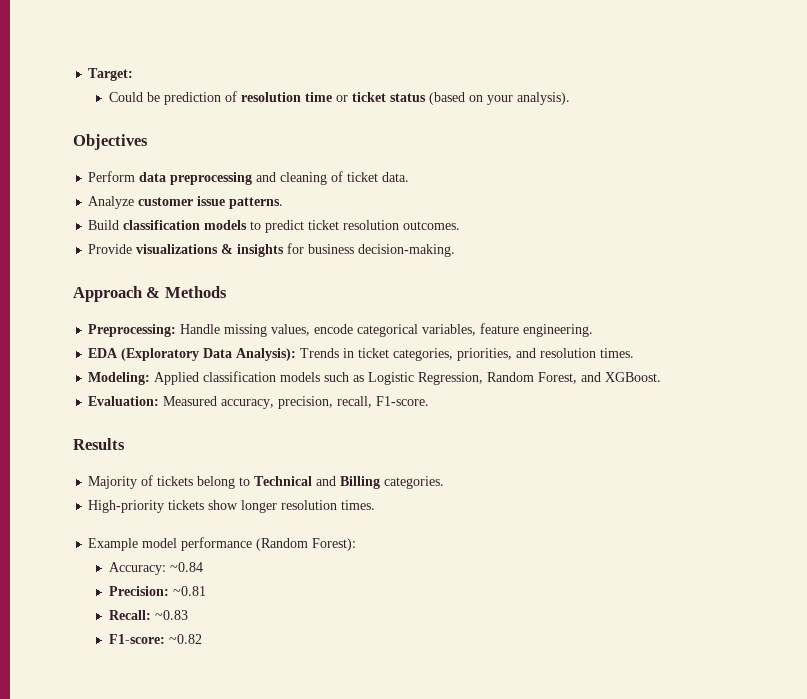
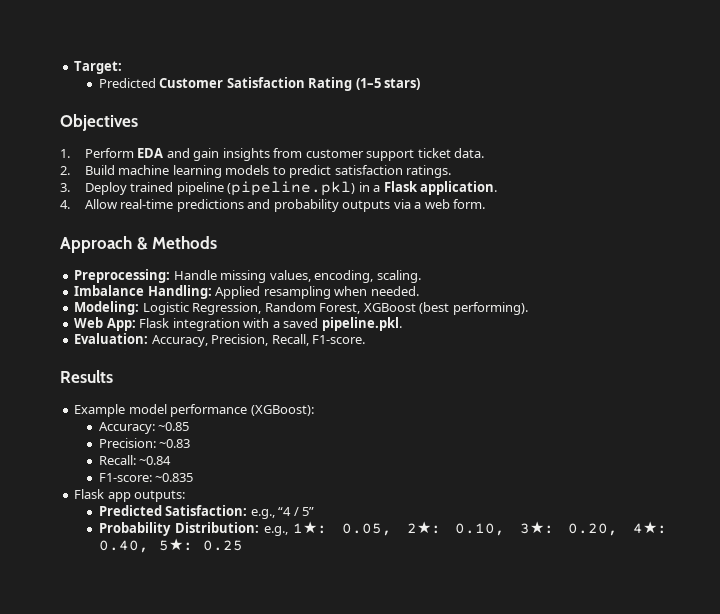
- Could be prediction of resolution time or ticket status (based on your analysis).
+ Predicted Customer Satisfaction Rating (1–5 stars)
  Objectives
- Perform data preprocessing and cleaning of ticket data.
- Analyze customer issue patterns.
- Build classification models to predict ticket resolution outcomes.
- Provide visualizations & insights for business decision-making.
+ 1. Perform EDA and gain insights from customer support ticket data.
+ 2. Build machine learning models to predict satisfaction ratings.
+ 3. Deploy trained pipeline (pipeline.pkl) in a Flask application.
+ 4. Allow real-time predictions and probability outputs via a web form.
- Preprocessing: Handle missing values, encode categorical variables, feature engineering.
- EDA (Exploratory Data Analysis): Trends in ticket categories, priorities, and resolution times.
- Modeling: Applied classification models such as Logistic Regression, Random Forest, and XGBoost.
- Evaluation: Measured accuracy, precision, recall, F1-score.
+ Preprocessing: Handle missing values, encoding, scaling.
+ Imbalance Handling: Applied resampling when needed.
+ Modeling: Logistic Regression, Random Forest, XGBoost (best performing).
+ Web App: Flask integration with a saved pipeline.pkl.
+ Evaluation: Accuracy, Precision, Recall, F1-score.
  Results
- Majority of tickets belong to Technical and Billing categories.
- High-priority tickets show longer resolution times.
- Example model performance (Random Forest):
+ Example model performance (XGBoost):
- Accuracy: ~0.84
- Precision: ~0.81
- Recall: ~0.83
- F1-score: ~0.82
+ Accuracy: ~0.85
+ Precision: ~0.83
+ Recall: ~0.84
+ F1-score: ~0.835
+ Flask app outputs:
+ Predicted Satisfaction: e.g., “4 / 5”
+ Probability Distribution: e.g., 1★: 0.05, 2★: 0.10, 3★: 0.20, 4★: 0.40, 5★: 0.25

